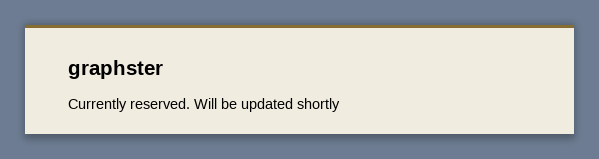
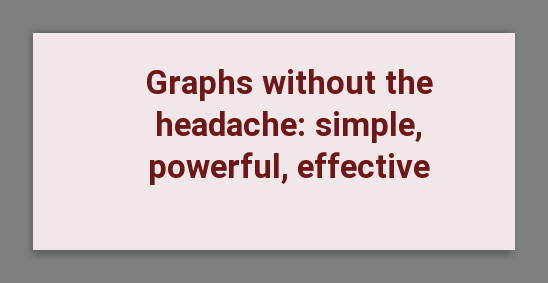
- graphster
- Currently reserved. Will be updated shortly
+ Graphs without the headache: simple, powerful, effective

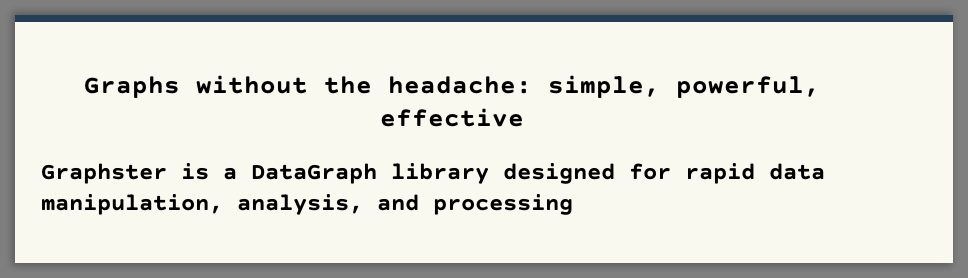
+ Graphster is a DataGraph library designed for rapid data manipulation, analysis, and processing

